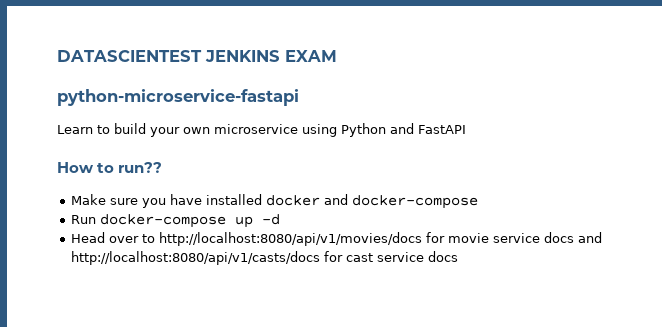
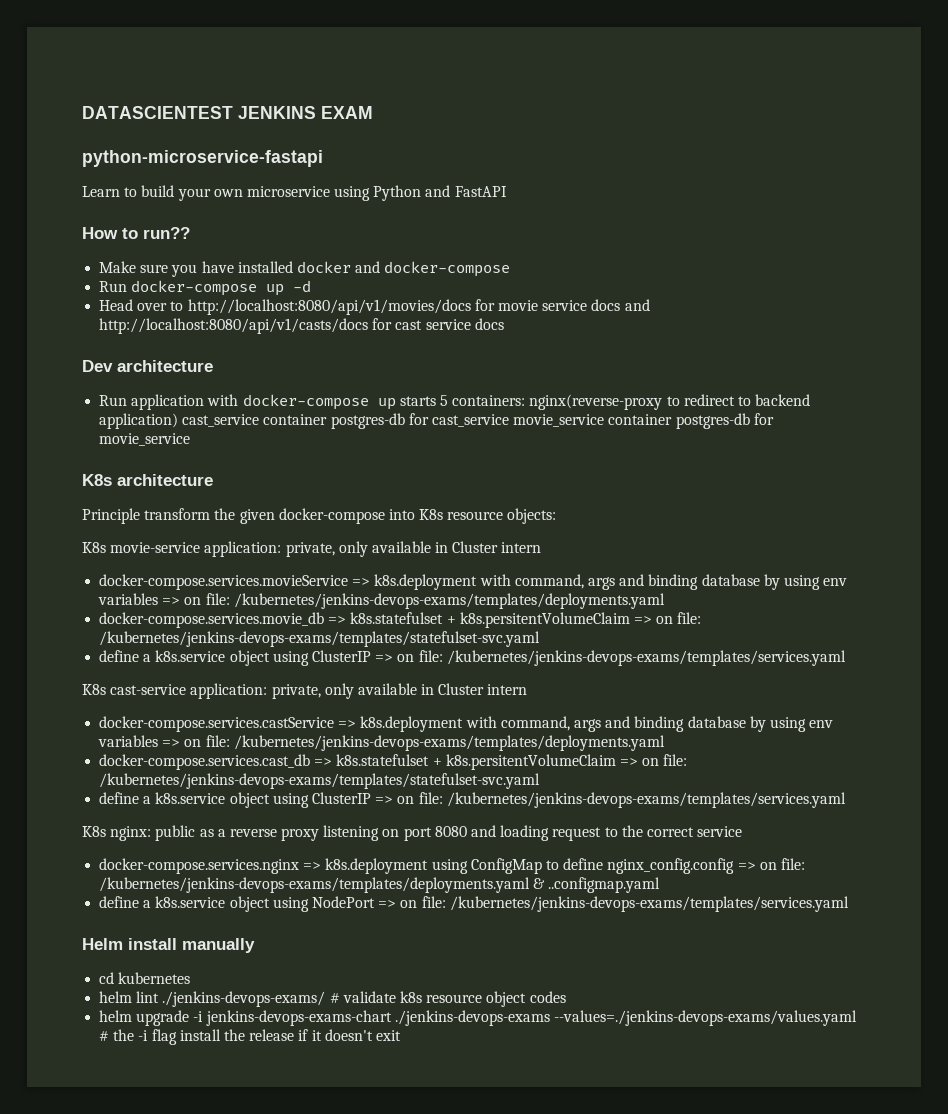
+ Dev architecture
+ Run application with docker-compose up starts 5 containers: nginx(reverse-proxy to redirect to backend application) cast_service container postgres-db for cast_service movie_service container postgres-db for movie_service
+ K8s architecture
+ Principle transform the given docker-compose into K8s resource objects:
+ K8s movie-service application: private, only available in Cluster intern
+ docker-compose.services.movieService => k8s.deployment with command, args and binding database by using env variables => on file: /kubernetes/jenkins-devops-exams/templates/deployments.yaml
+ docker-compose.services.movie_db => k8s.statefulset + k8s.persitentVolumeClaim => on file: /kubernetes/jenkins-devops-exams/templates/statefulset-svc.yaml
+ define a k8s.service object using ClusterIP => on file: /kubernetes/jenkins-devops-exams/templates/services.yaml
+ K8s cast-service application: private, only available in Cluster intern
+ docker-compose.services.castService => k8s.deployment with command, args and binding database by using env variables => on file: /kubernetes/jenkins-devops-exams/templates/deployments.yaml
+ docker-compose.services.cast_db => k8s.statefulset + k8s.persitentVolumeClaim => on file: /kubernetes/jenkins-devops-exams/templates/statefulset-svc.yaml
+ define a k8s.service object using ClusterIP => on file: /kubernetes/jenkins-devops-exams/templates/services.yaml
+ K8s nginx: public as a reverse proxy listening on port 8080 and loading request to the correct service
+ docker-compose.services.nginx => k8s.deployment using ConfigMap to define nginx_config.config => on file: /kubernetes/jenkins-devops-exams/templates/deployments.yaml & ..configmap.yaml
+ define a k8s.service object using NodePort => on file: /kubernetes/jenkins-devops-exams/templates/services.yaml
+ Helm install manually
+ cd kubernetes
+ helm lint ./jenkins-devops-exams/ # validate k8s resource object codes
+ helm upgrade -i jenkins-devops-exams-chart ./jenkins-devops-exams --values=./jenkins-devops-exams/values.yaml # the -i flag install the release if it doesn't exit

